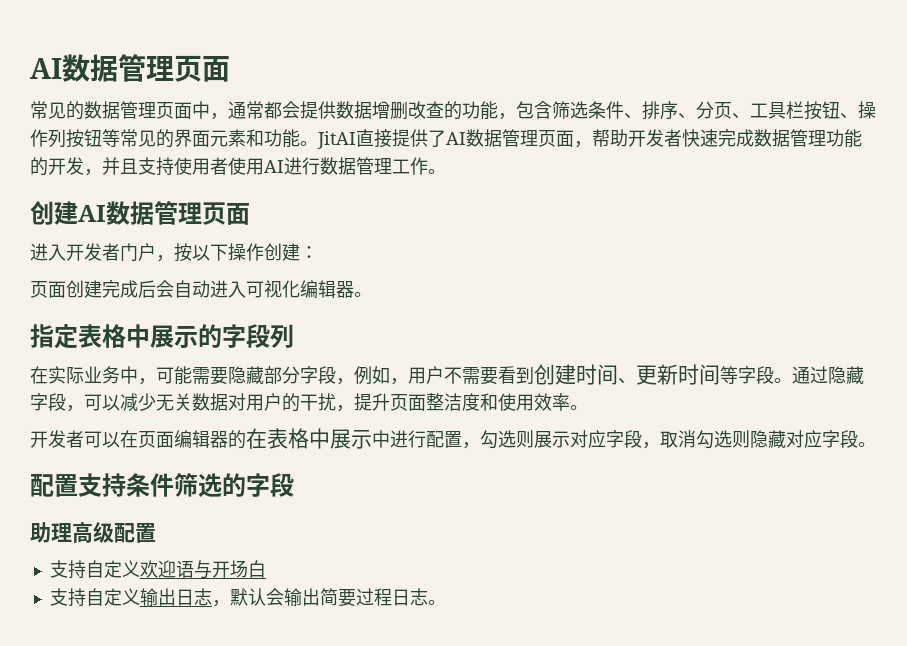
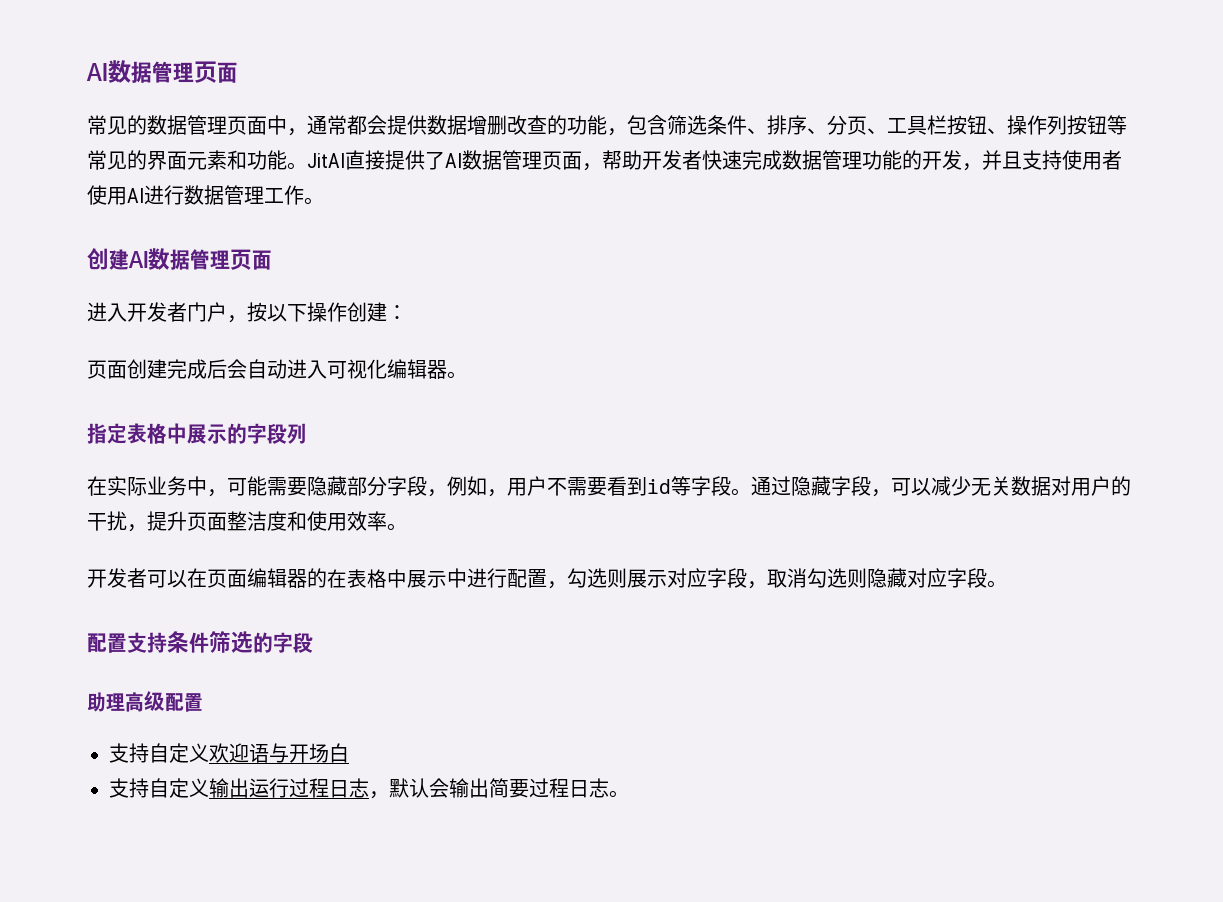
- 在实际业务中，可能需要隐藏部分字段，例如，用户不需要看到创建时间、更新时间等字段。
+ 在实际业务中，可能需要隐藏部分字段，例如，用户不需要看到id等字段。
- 支持自定义输出日志，默认会输出简要过程日志。
+ 支持自定义输出运行过程日志，默认会输出简要过程日志。

